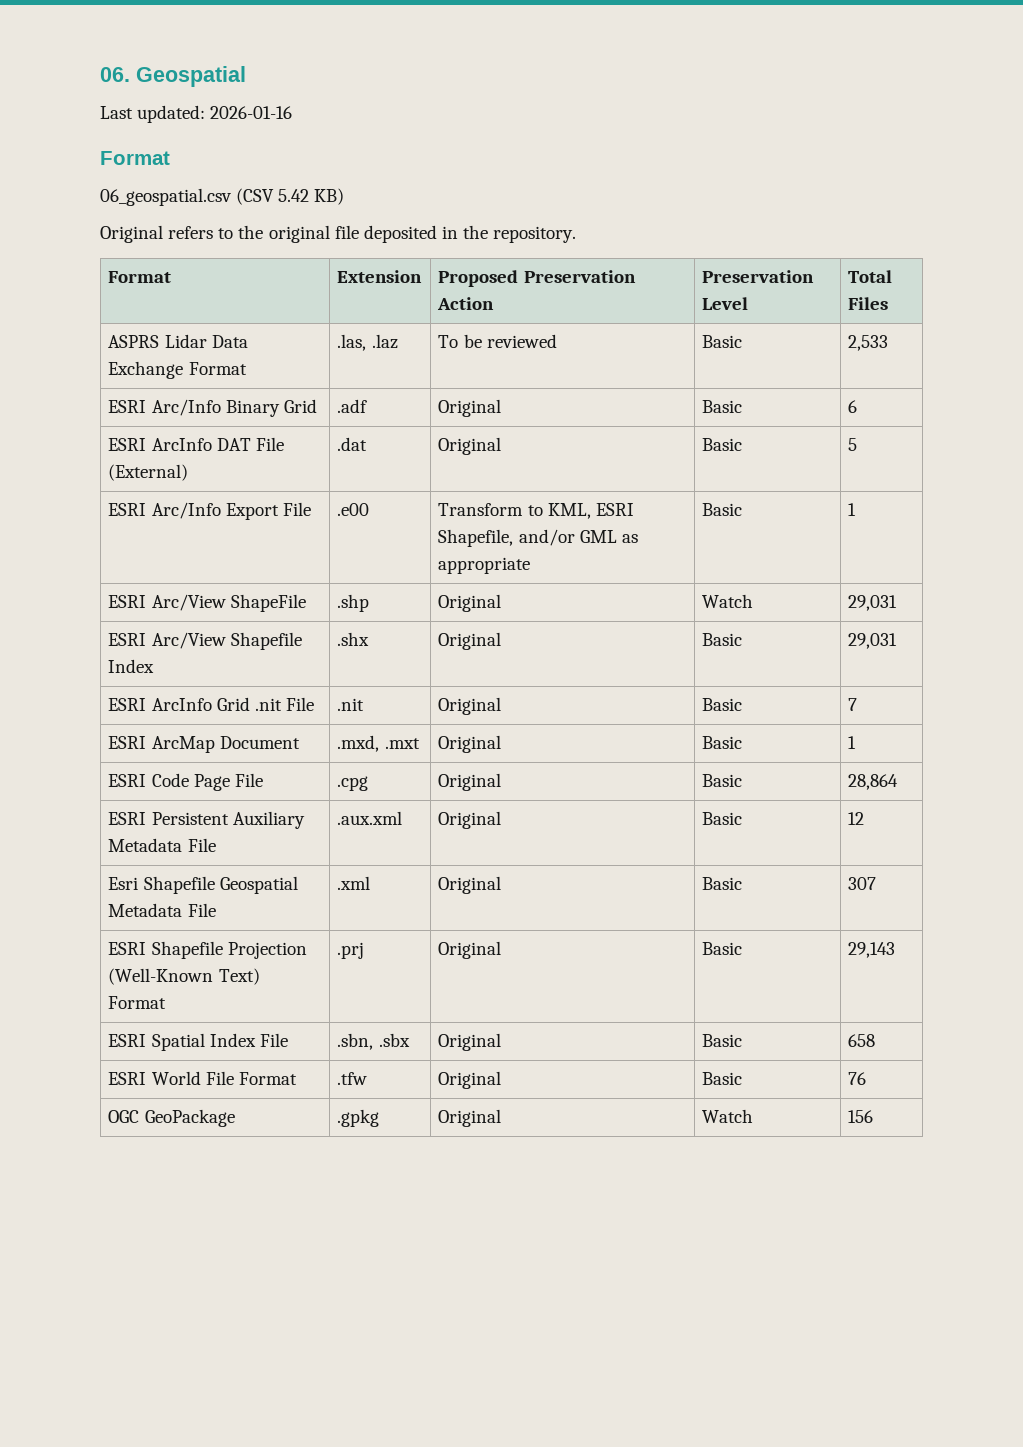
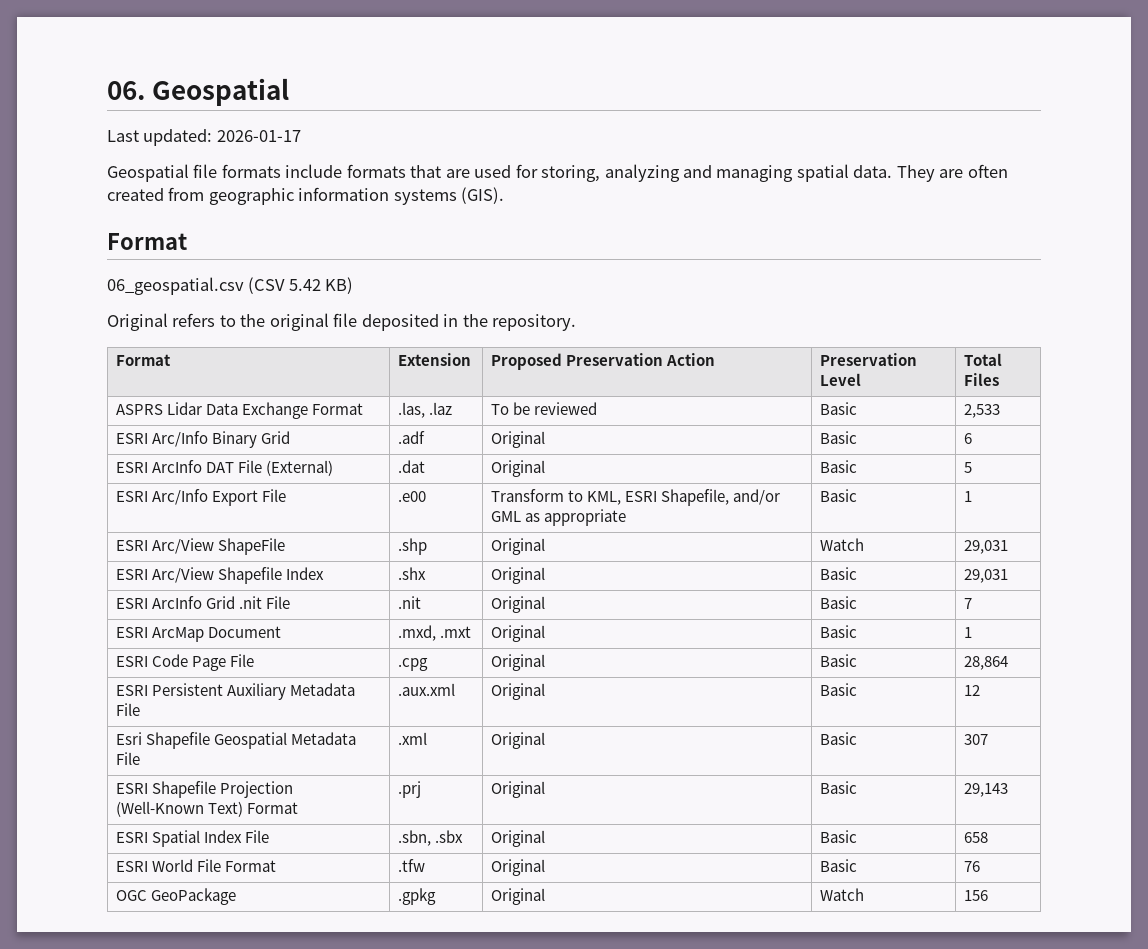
- Last updated: 2026-01-16
+ Last updated: 2026-01-17
+ Geospatial file formats include formats that are used for storing, analyzing and managing spatial data. They are often created from geographic information systems (GIS).

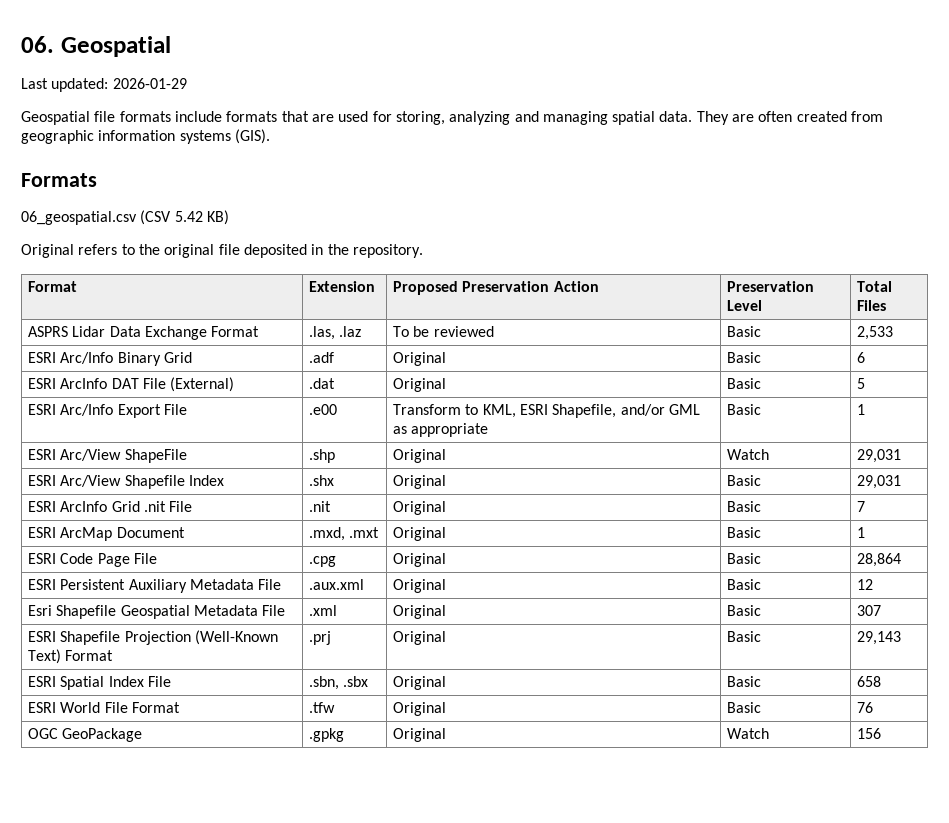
- Last updated: 2026-01-17
+ Last updated: 2026-01-29
  They are often created from geographic information systems (GIS).
- Format
+ Formats

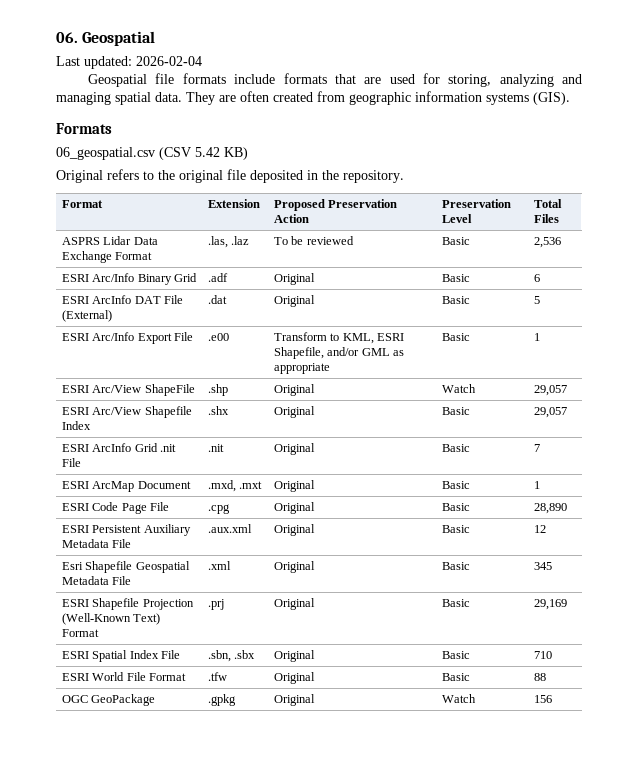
- Last updated: 2026-01-29
+ Last updated: 2026-02-04
- ASPRS Lidar Data Exchange Format | .las, .laz | To be reviewed | Basic | 2,533
+ ASPRS Lidar Data Exchange Format | .las, .laz | To be reviewed | Basic | 2,536
- ESRI Arc/View ShapeFile | .shp | Original | Watch | 29,031
+ ESRI Arc/View ShapeFile | .shp | Original | Watch | 29,057
- ESRI Arc/View Shapefile Index | .shx | Original | Basic | 29,031
+ ESRI Arc/View Shapefile Index | .shx | Original | Basic | 29,057
- ESRI Code Page File | .cpg | Original | Basic | 28,864
+ ESRI Code Page File | .cpg | Original | Basic | 28,890
- Esri Shapefile Geospatial Metadata File | .xml | Original | Basic | 307
+ Esri Shapefile Geospatial Metadata File | .xml | Original | Basic | 345
- ESRI Shapefile Projection (Well-Known Text) Format | .prj | Original | Basic | 29,143
+ ESRI Shapefile Projection (Well-Known Text) Format | .prj | Original | Basic | 29,169
- ESRI Spatial Index File | .sbn, .sbx | Original | Basic | 658
+ ESRI Spatial Index File | .sbn, .sbx | Original | Basic | 710
- ESRI World File Format | .tfw | Original | Basic | 76
+ ESRI World File Format | .tfw | Original | Basic | 88

